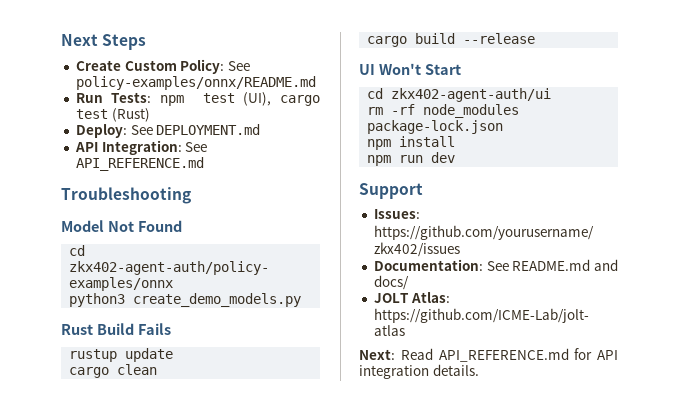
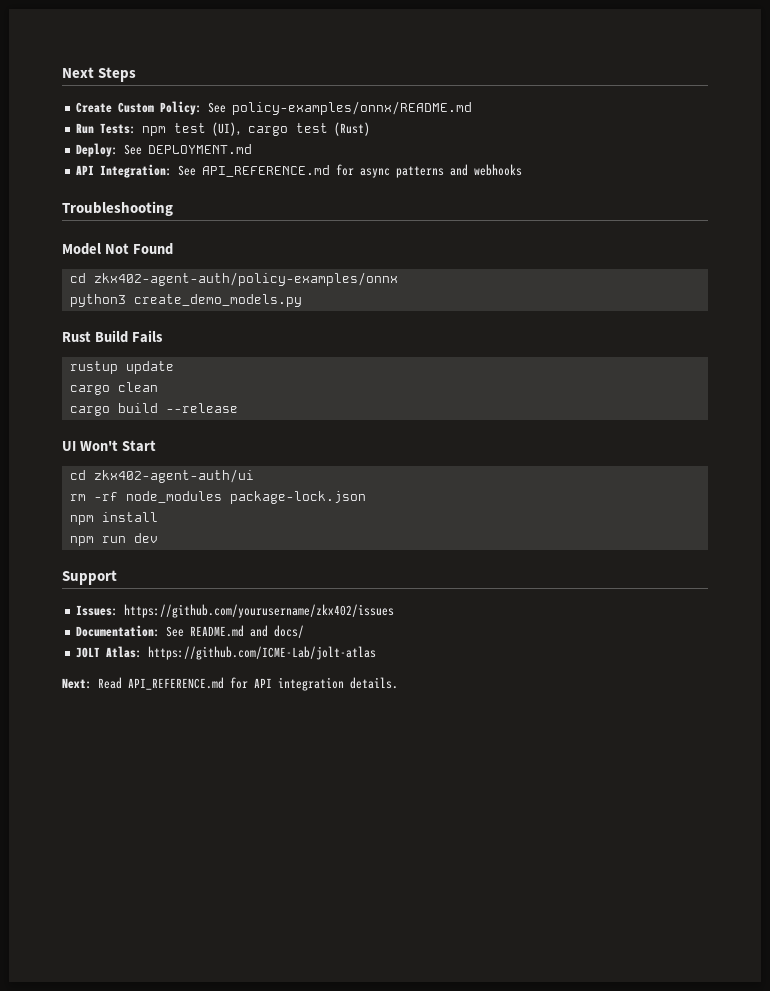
- API Integration: See API_REFERENCE.md
+ API Integration: See API_REFERENCE.md for async patterns and webhooks

